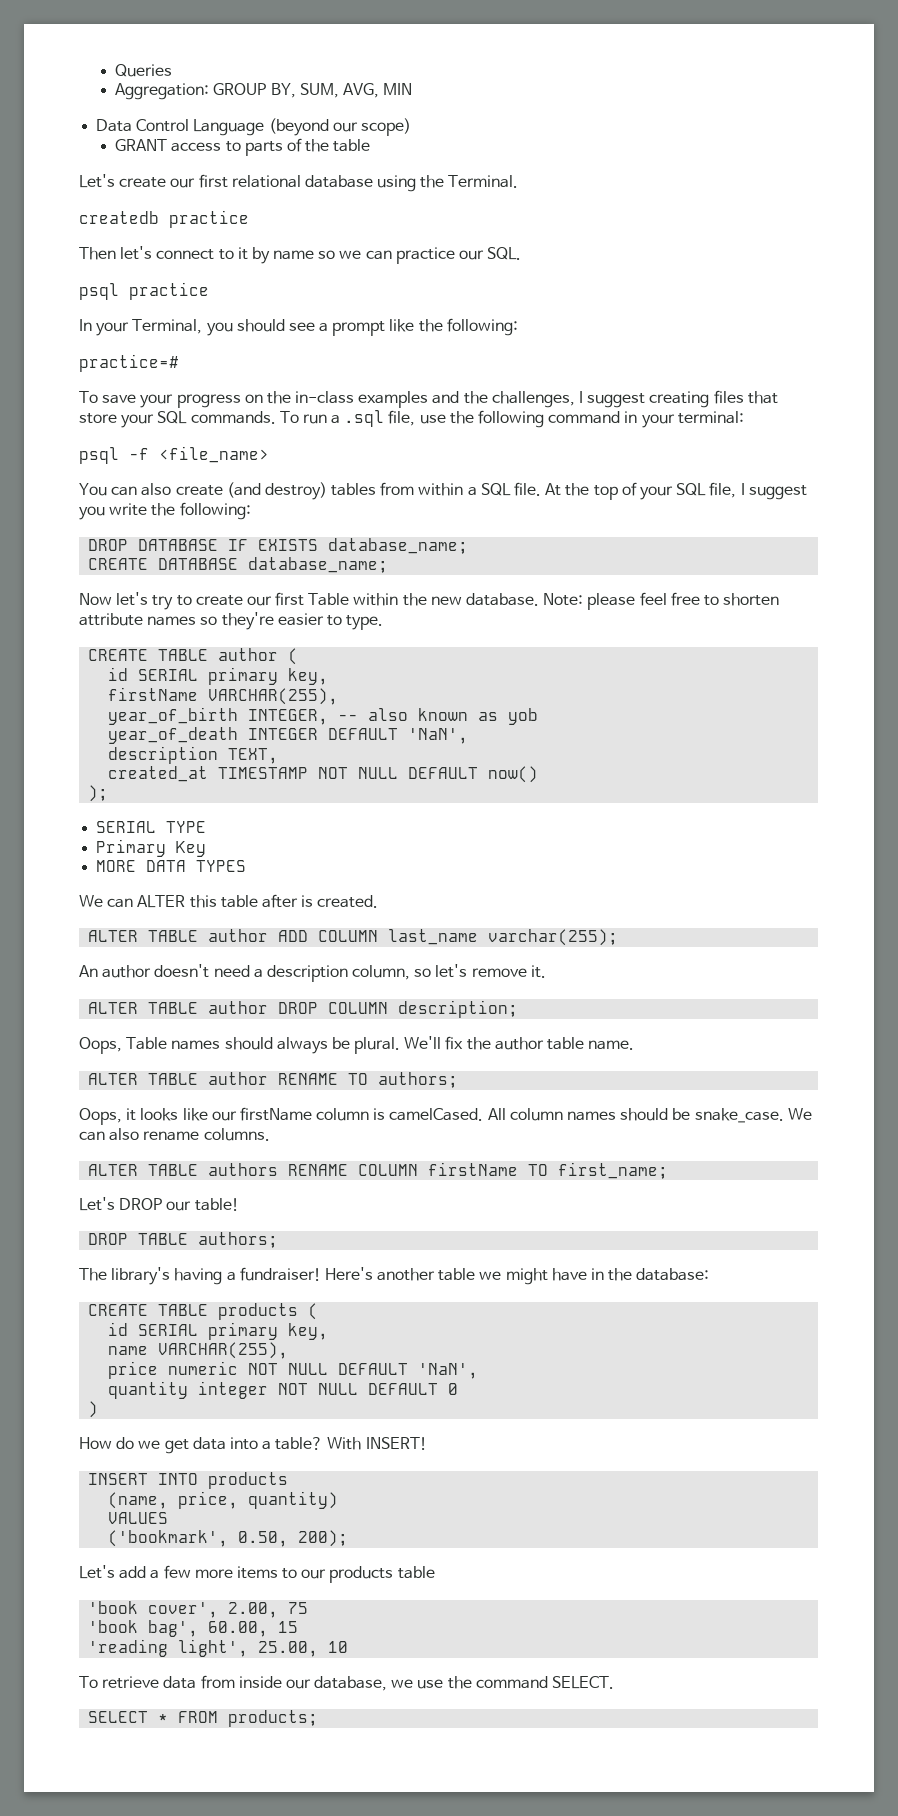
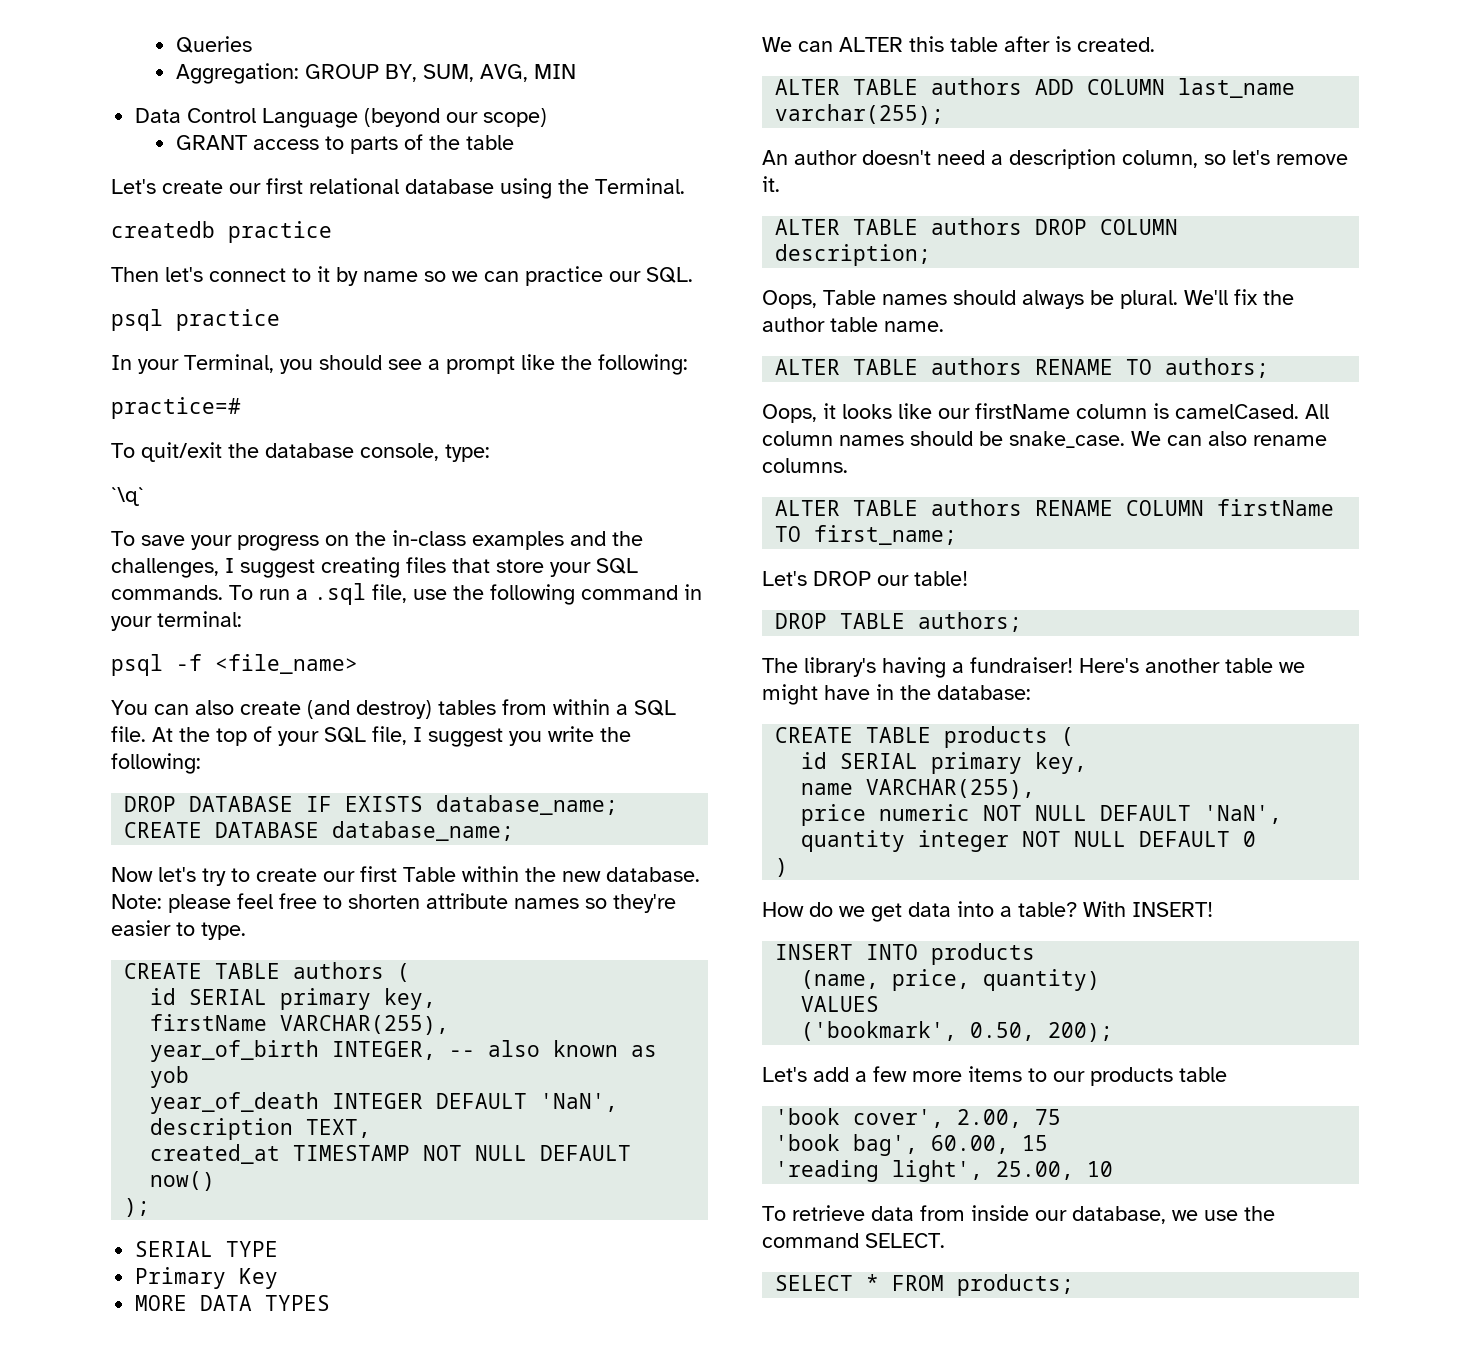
+ To quit/exit the database console, type:
+ `\q`
- CREATE TABLE author (
+ CREATE TABLE authors (
- ALTER TABLE author ADD COLUMN last_name varchar(255);
+ ALTER TABLE authors ADD COLUMN last_name varchar(255);
- ALTER TABLE author DROP COLUMN description;
+ ALTER TABLE authors DROP COLUMN description;
- ALTER TABLE author RENAME TO authors;
+ ALTER TABLE authors RENAME TO authors;

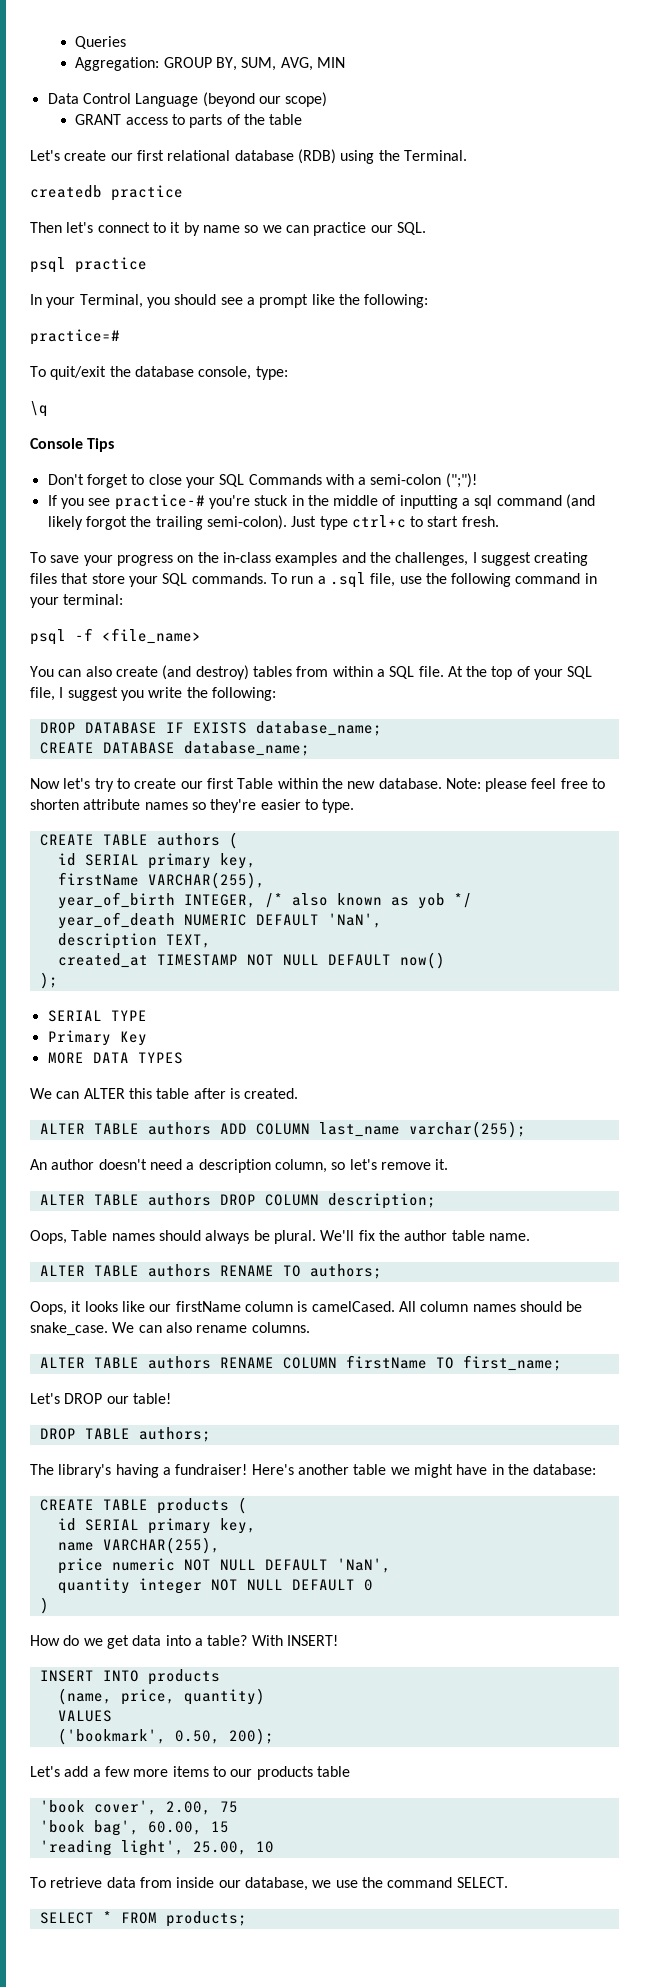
- Let's create our first relational database using the Terminal.
+ Let's create our first relational database (RDB) using the Terminal.
- `\q`
+ \q
+ Console Tips
+ Don't forget to close your SQL Commands with a semi-colon (";")!
+ If you see practice-# you're stuck in the middle of inputting a sql command (and likely forgot the trailing semi-colon). Just type ctrl+c to start fresh.
- year_of_birth INTEGER, -- also known as yob
+ year_of_birth INTEGER, /* also known as yob */
- year_of_death INTEGER DEFAULT 'NaN',
+ year_of_death NUMERIC DEFAULT 'NaN',

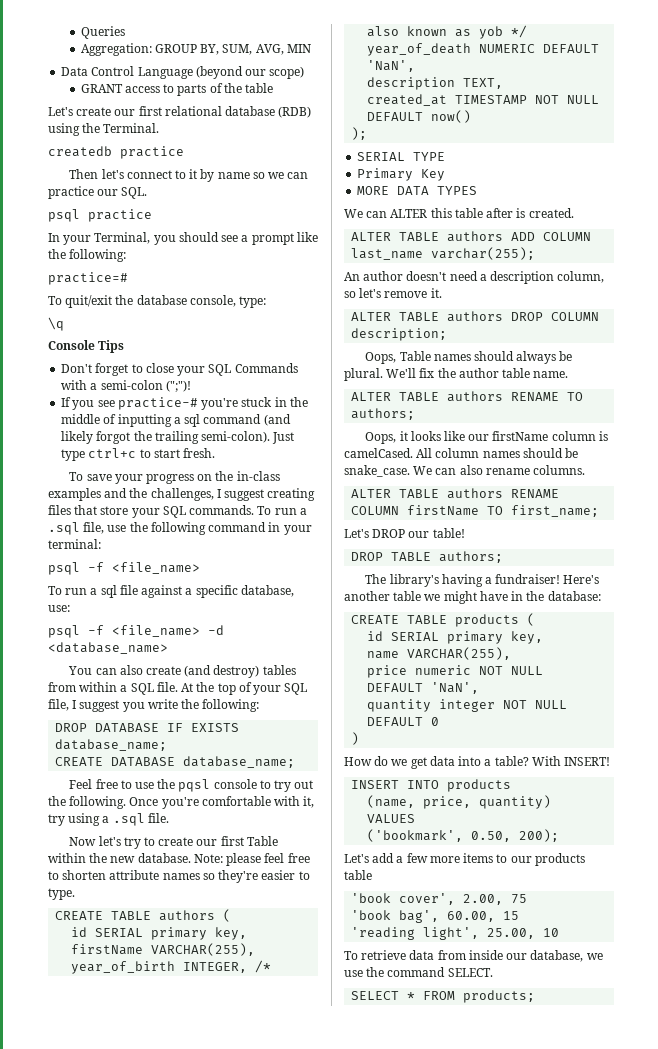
+ To run a sql file against a specific database, use:
+ psql -f <file_name> -d <database_name>
+ Feel free to use the pqsl console to try out the following. Once you're comfortable with it, try using a .sql file.

